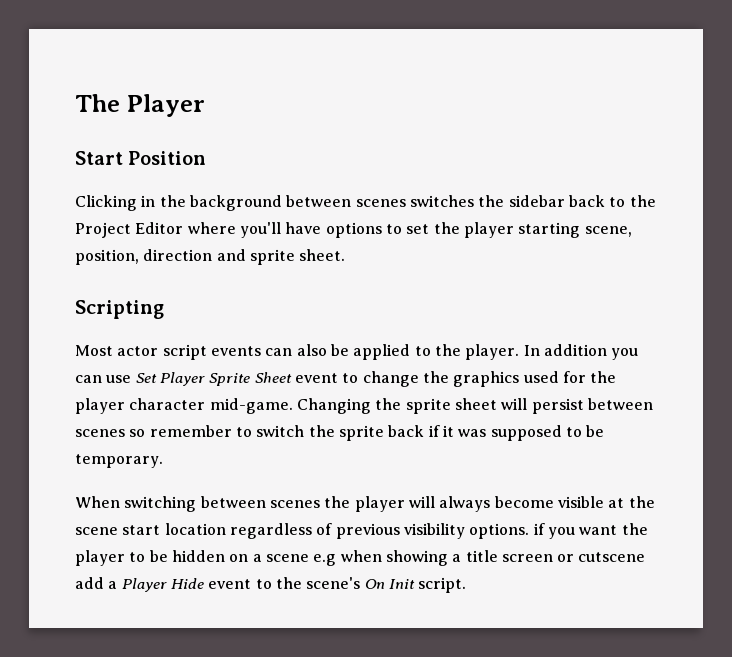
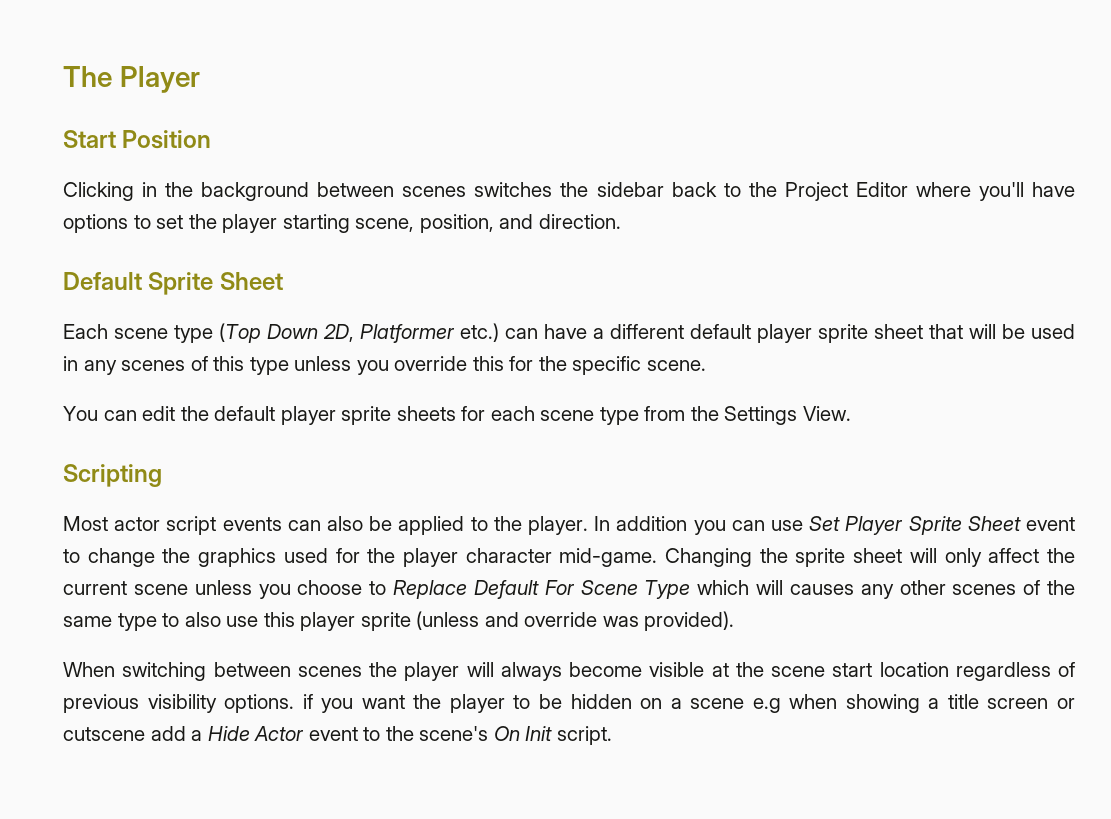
- Clicking in the background between scenes switches the sidebar back to the Project Editor where you'll have options to set the player starting scene, position, direction and sprite sheet.
+ Clicking in the background between scenes switches the sidebar back to the Project Editor where you'll have options to set the player starting scene, position, and direction.
+ Default Sprite Sheet
+ Each scene type (Top Down 2D, Platformer etc.) can have a different default player sprite sheet that will be used in any scenes of this type unless you override this for the specific scene.
+ You can edit the default player sprite sheets for each scene type from the Settings View.
- Changing the sprite sheet will persist between scenes so remember to switch the sprite back if it was supposed to be temporary.
+ Changing the sprite sheet will only affect the current scene unless you choose to Replace Default For Scene Type which will causes any other scenes of the same type to also use this player sprite (unless and override was provided).
- When switching between scenes the player will always become visible at the scene start location regardless of previous visibility options. if you want the player to be hidden on a scene e.g when showing a title screen or cutscene add a Player Hide event to the scene's On Init script.
+ When switching between scenes the player will always become visible at the scene start location regardless of previous visibility options. if you want the player to be hidden on a scene e.g when showing a title screen or cutscene add a Hide Actor event to the scene's On Init script.

